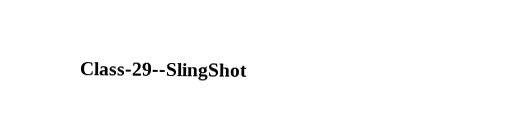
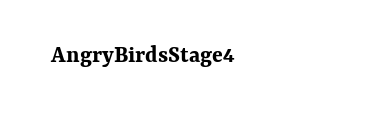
- Class-29--SlingShot
+ AngryBirdsStage4

